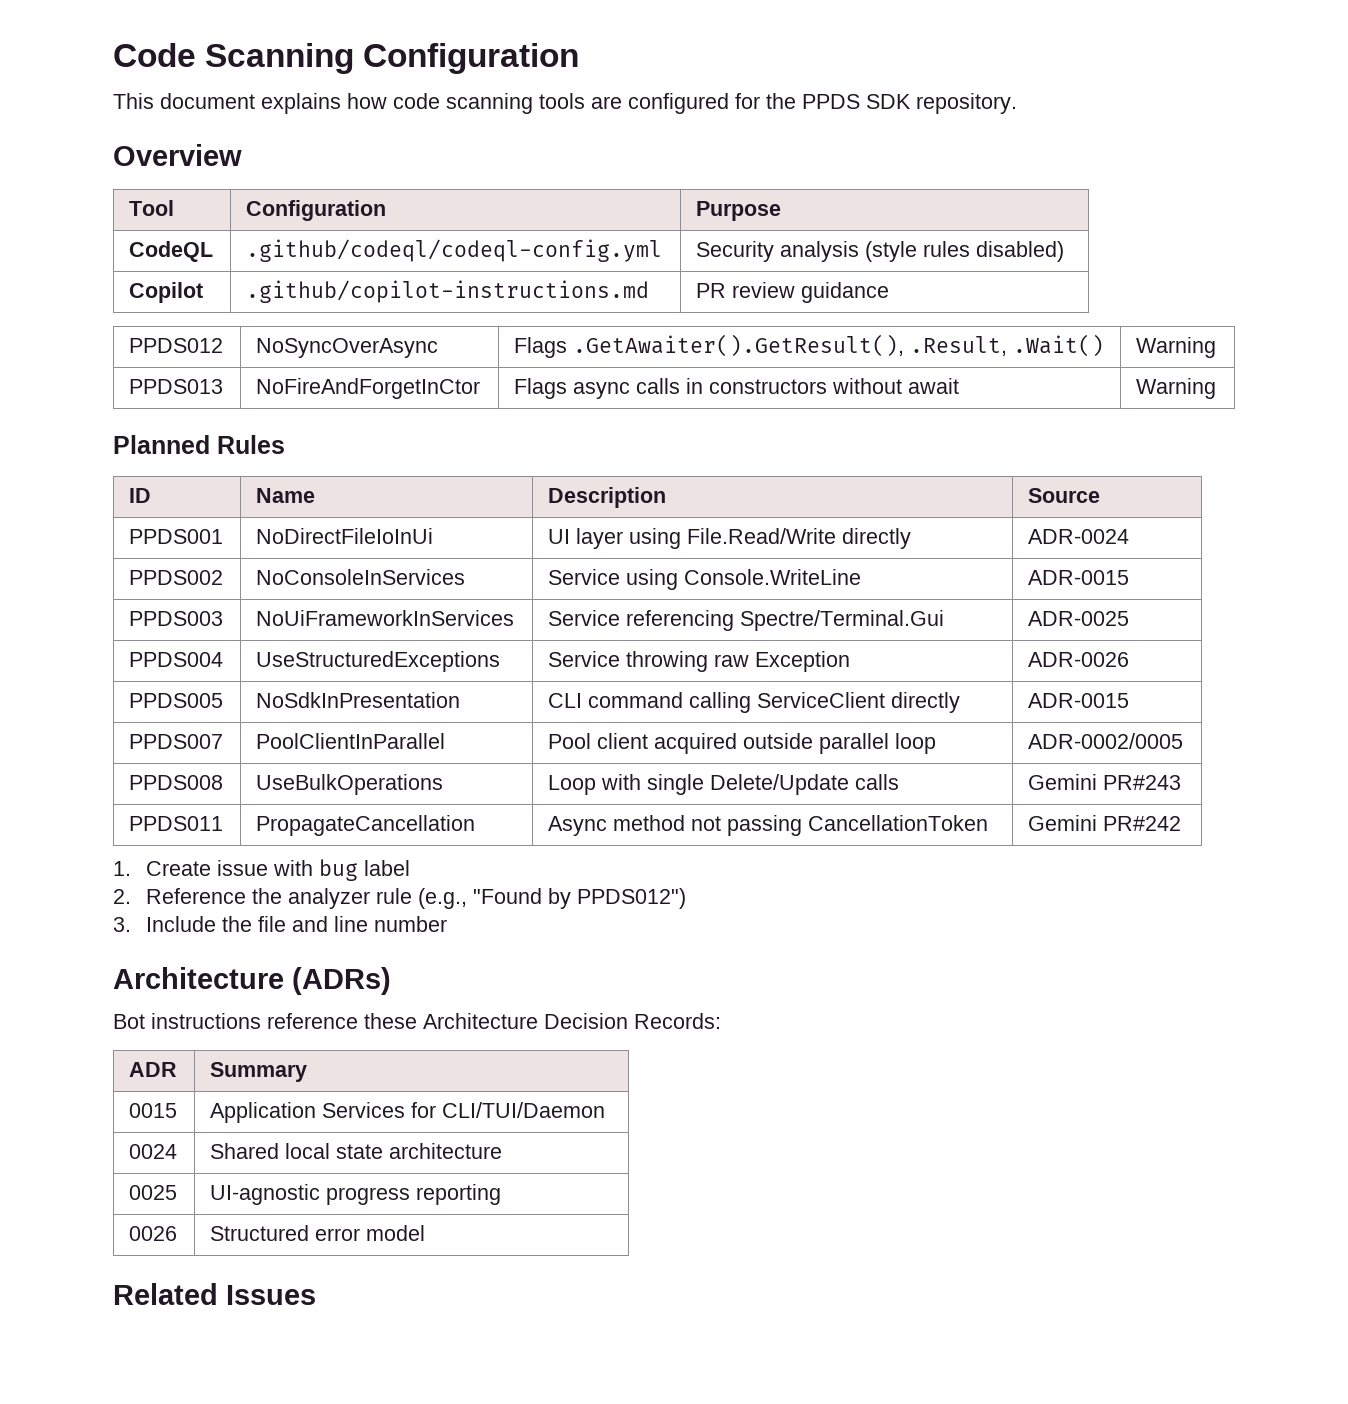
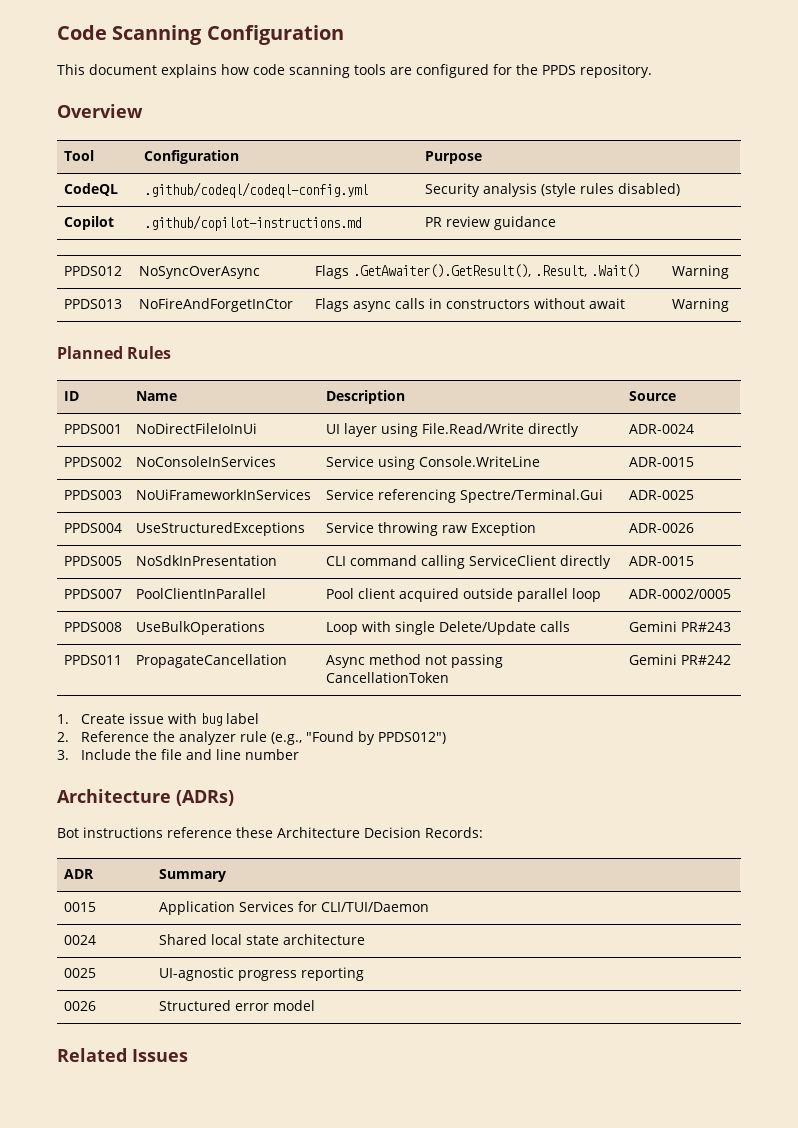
- This document explains how code scanning tools are configured for the PPDS SDK repository.
+ This document explains how code scanning tools are configured for the PPDS repository.

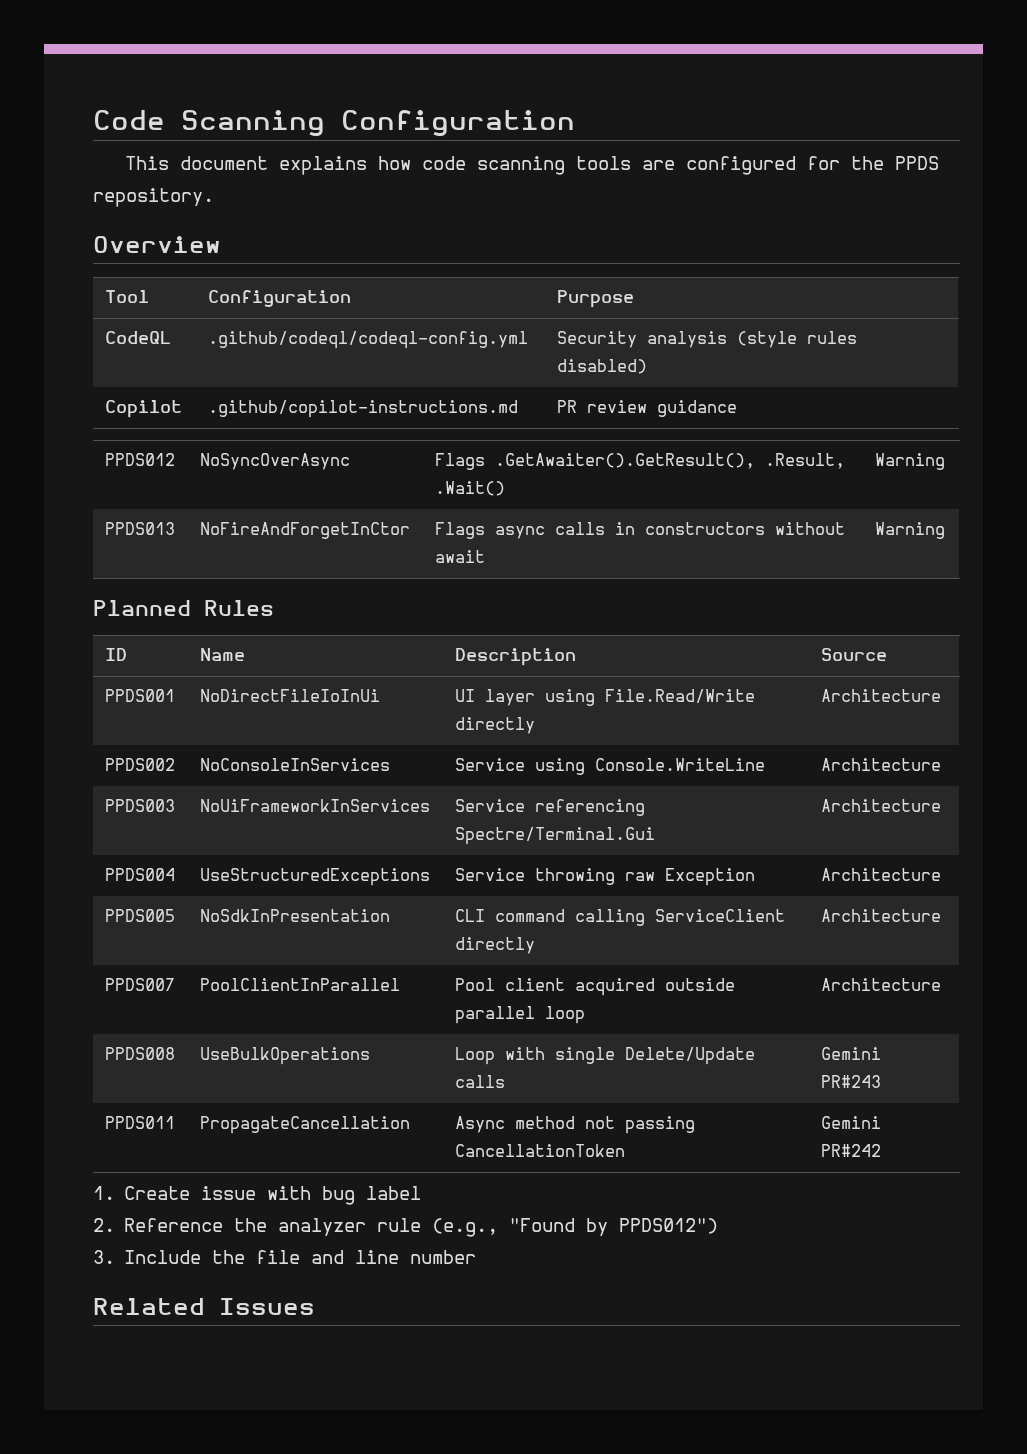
- PPDS001 | NoDirectFileIoInUi | UI layer using File.Read/Write directly | ADR-0024
+ PPDS001 | NoDirectFileIoInUi | UI layer using File.Read/Write directly | Architecture
- PPDS002 | NoConsoleInServices | Service using Console.WriteLine | ADR-0015
+ PPDS002 | NoConsoleInServices | Service using Console.WriteLine | Architecture
- PPDS003 | NoUiFrameworkInServices | Service referencing Spectre/Terminal.Gui | ADR-0025
+ PPDS003 | NoUiFrameworkInServices | Service referencing Spectre/Terminal.Gui | Architecture
- PPDS004 | UseStructuredExceptions | Service throwing raw Exception | ADR-0026
+ PPDS004 | UseStructuredExceptions | Service throwing raw Exception | Architecture
- PPDS005 | NoSdkInPresentation | CLI command calling ServiceClient directly | ADR-0015
+ PPDS005 | NoSdkInPresentation | CLI command calling ServiceClient directly | Architecture
- PPDS007 | PoolClientInParallel | Pool client acquired outside parallel loop | ADR-0002/0005
+ PPDS007 | PoolClientInParallel | Pool client acquired outside parallel loop | Architecture
- Architecture (ADRs)
- Bot instructions reference these Architecture Decision Records:
- ADR | Summary
- 0015 | Application Services for CLI/TUI/Daemon
- 0024 | Shared local state architecture
- 0025 | UI-agnostic progress reporting
- 0026 | Structured error model

